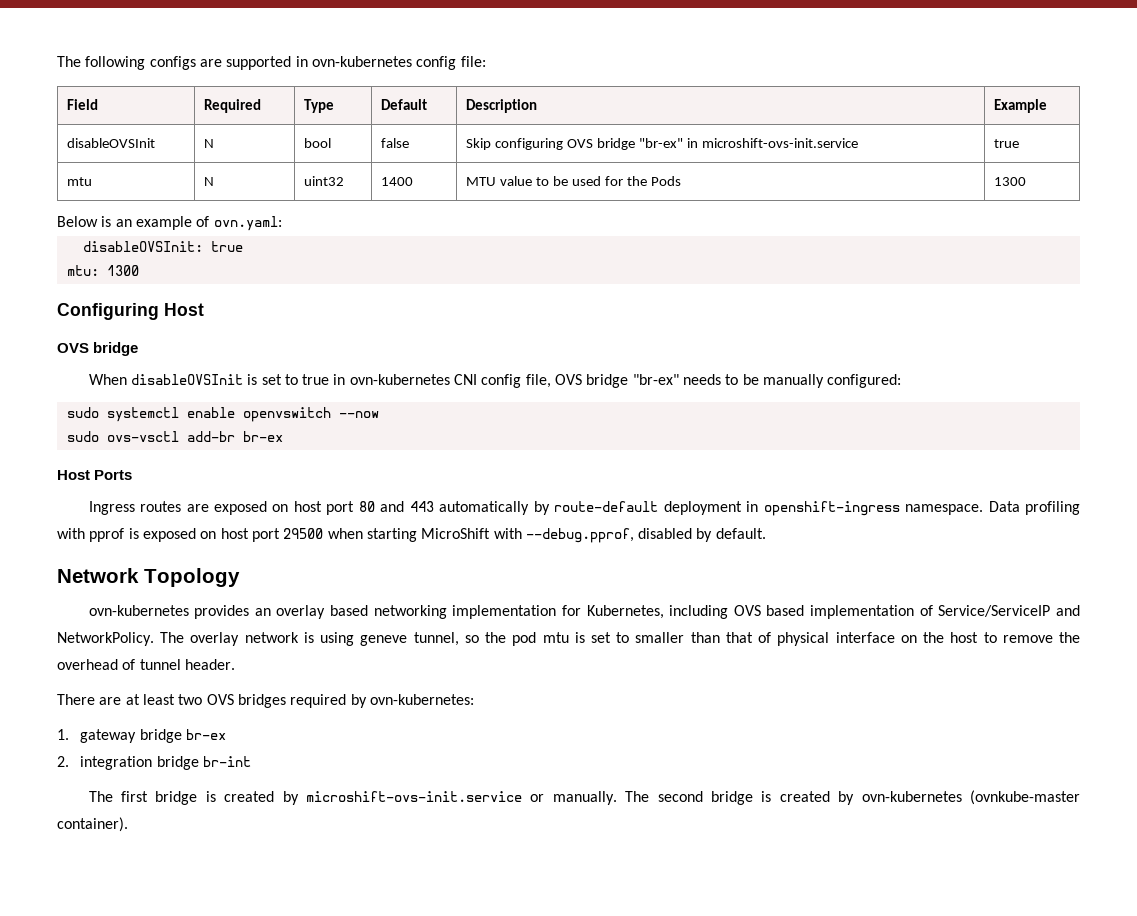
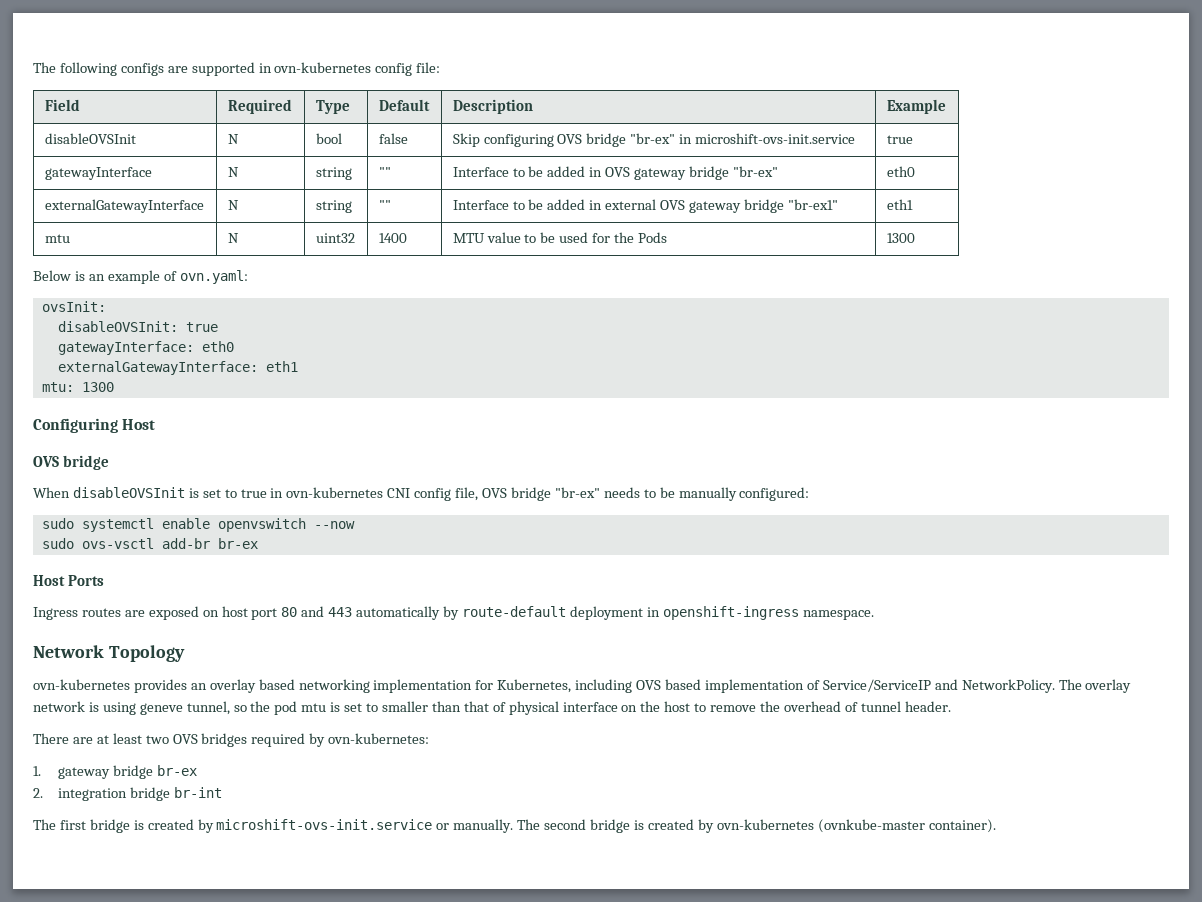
+ gatewayInterface | N | string | "" | Interface to be added in OVS gateway bridge "br-ex" | eth0
+ externalGatewayInterface | N | string | "" | Interface to be added in external OVS gateway bridge "br-ex1" | eth1
+ ovsInit:
+ gatewayInterface: eth0
+ externalGatewayInterface: eth1
- Data profiling with pprof is exposed on host port 29500 when starting MicroShift with --debug.pprof, disabled by default.

